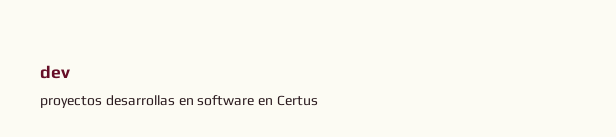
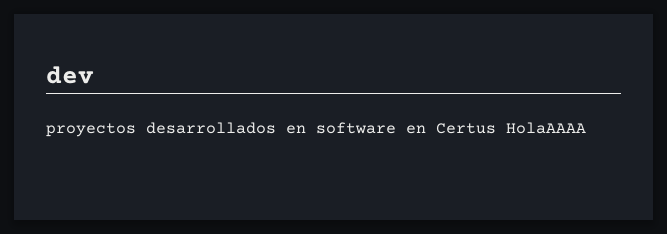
- proyectos desarrollas en software en Certus
+ proyectos desarrollados en software en Certus HolaAAAA

